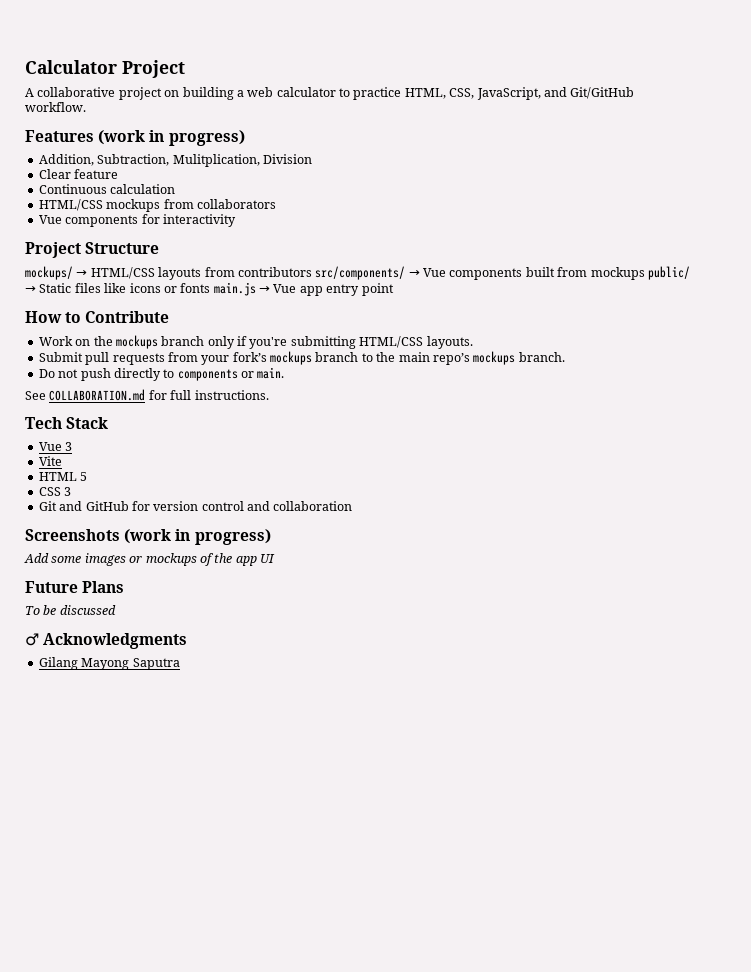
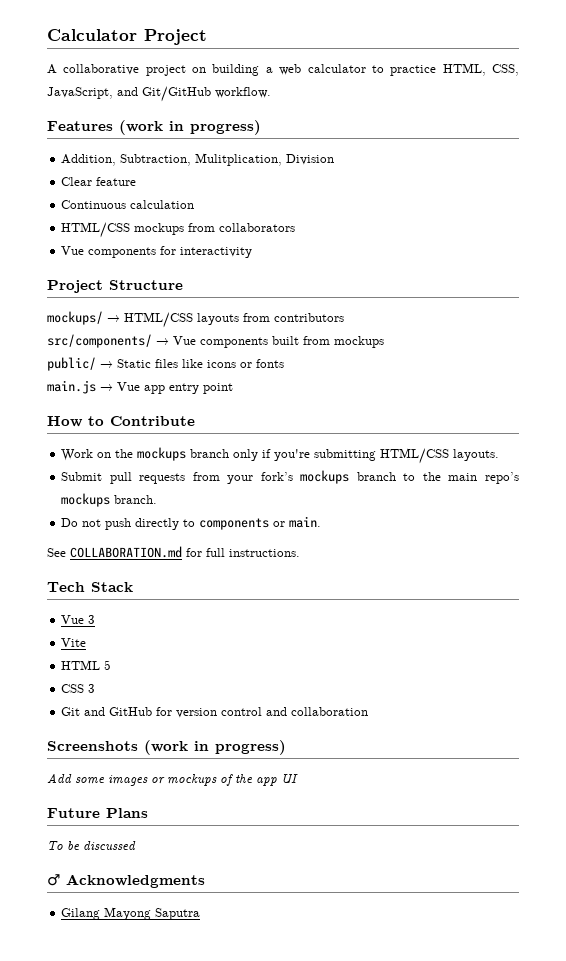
- mockups/ → HTML/CSS layouts from contributors src/components/ → Vue components built from mockups public/ → Static files like icons or fonts main.js → Vue app entry point
+ mockups/ → HTML/CSS layouts from contributors
+ src/components/ → Vue components built from mockups
+ public/ → Static files like icons or fonts
+ main.js → Vue app entry point

